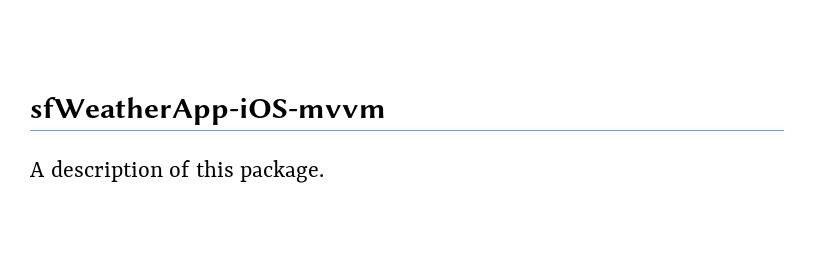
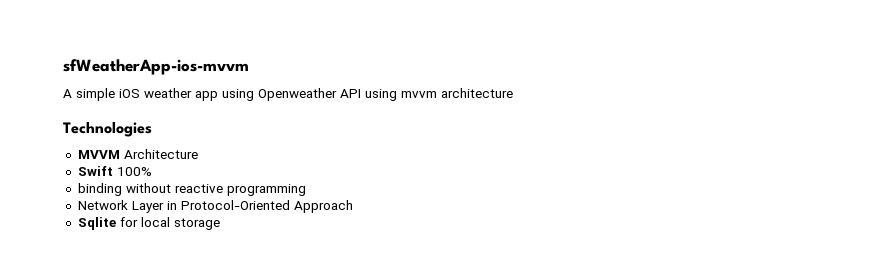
- sfWeatherApp-iOS-mvvm
+ sfWeatherApp-ios-mvvm
- A description of this package.
+ A simple iOS weather app using Openweather API using mvvm architecture
+ Technologies
+ MVVM Architecture
+ Swift 100%
+ binding without reactive programming
+ Network Layer in Protocol-Oriented Approach
+ Sqlite for local storage

